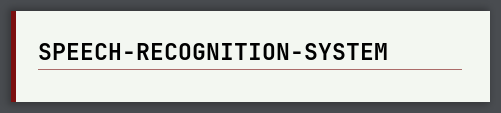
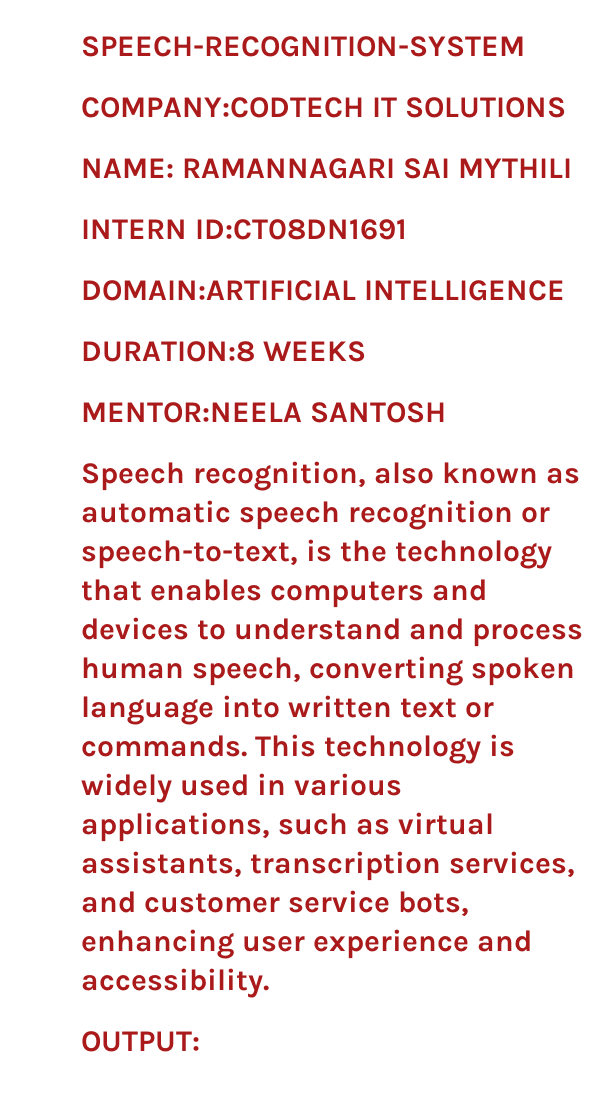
+ COMPANY:CODTECH IT SOLUTIONS
+ NAME: RAMANNAGARI SAI MYTHILI
+ INTERN ID:CT08DN1691
+ DOMAIN:ARTIFICIAL INTELLIGENCE
+ DURATION:8 WEEKS
+ MENTOR:NEELA SANTOSH
+ Speech recognition, also known as automatic speech recognition or speech-to-text, is the technology that enables computers and devices to understand and process human speech, converting spoken language into written text or commands. This technology is widely used in various applications, such as virtual assistants, transcription services, and customer service bots, enhancing user experience and accessibility.
+ OUTPUT:

